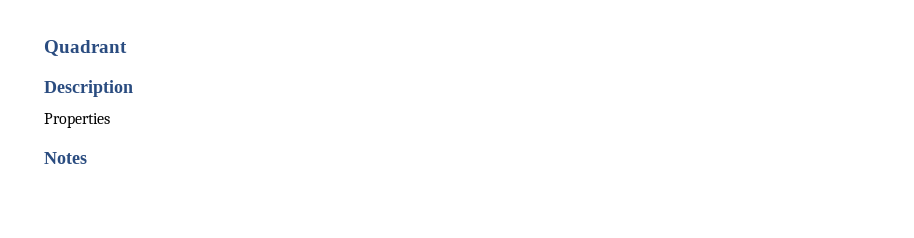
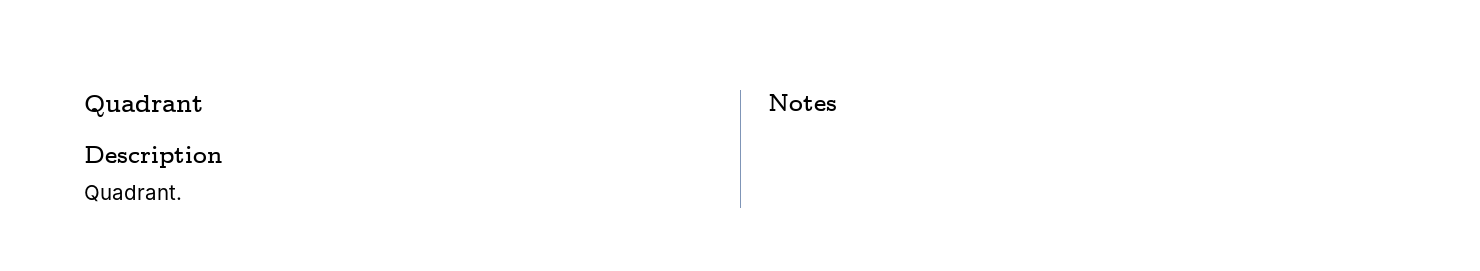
- Properties
+ Quadrant.

